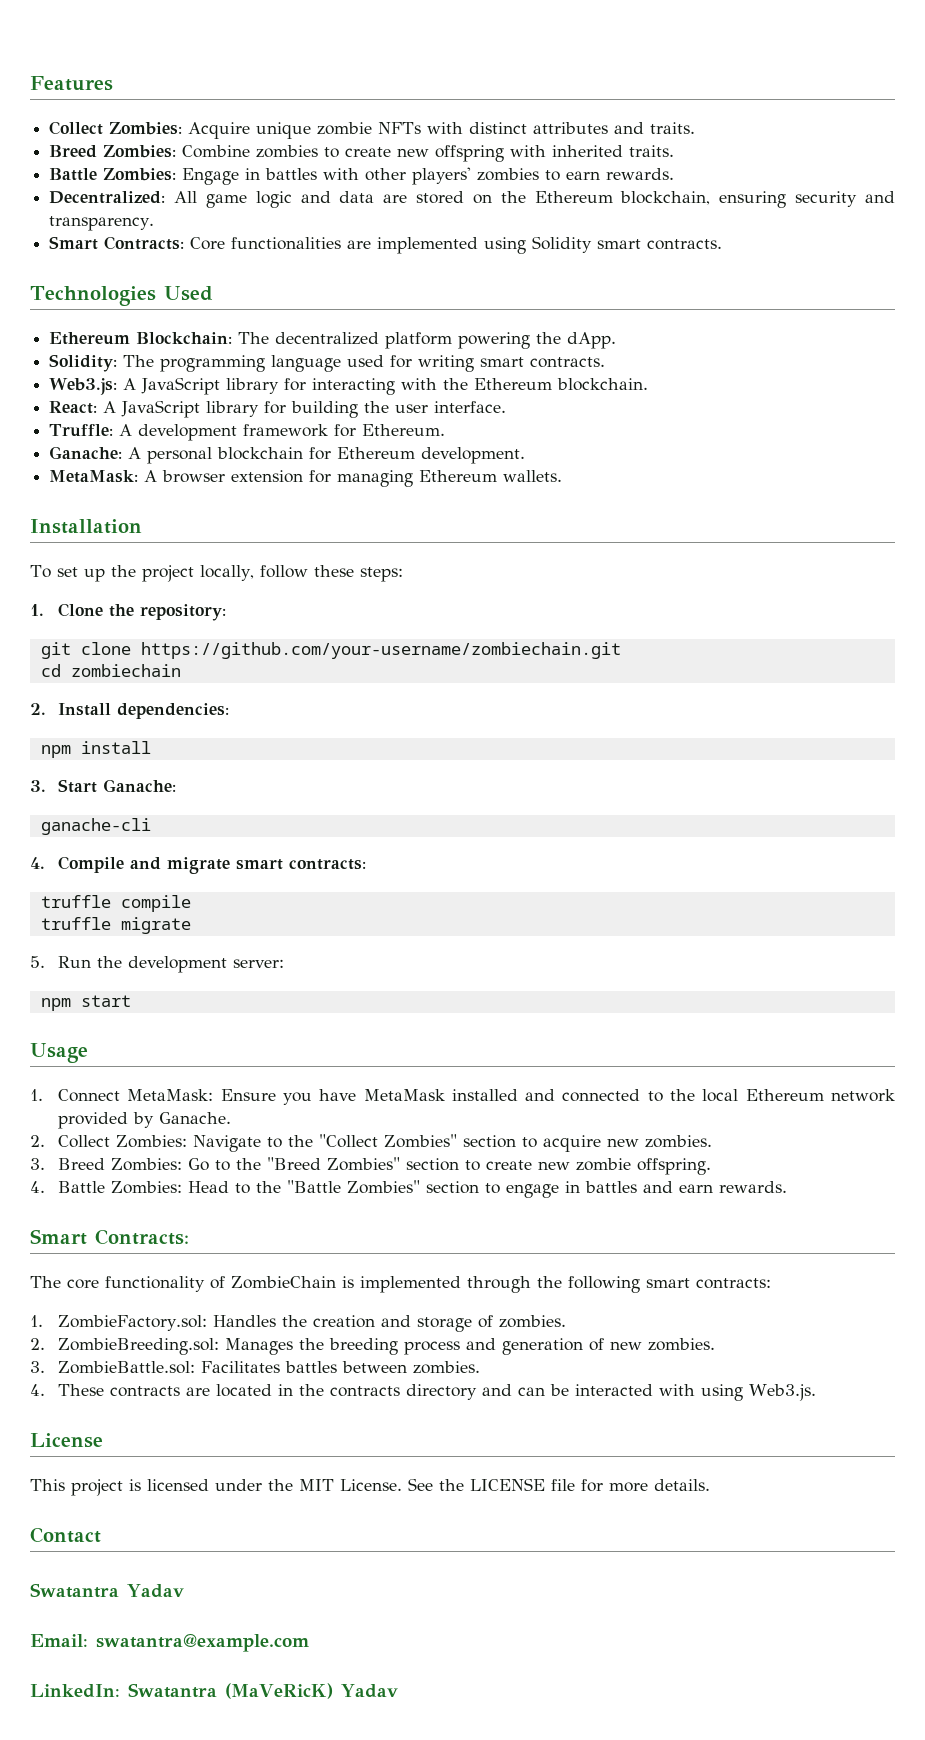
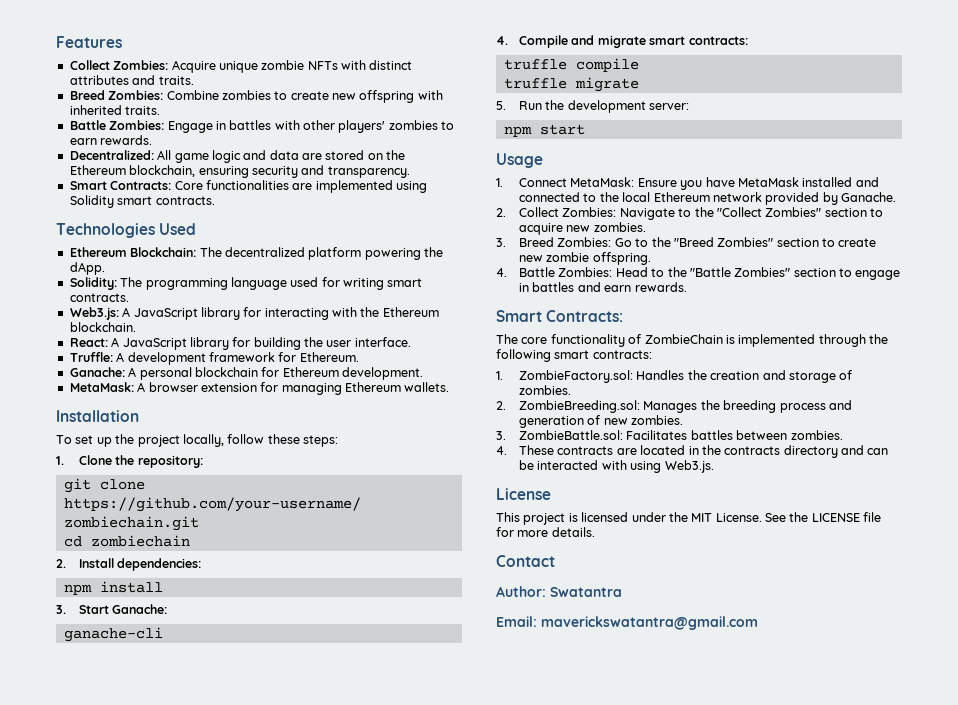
- Swatantra Yadav
+ Author: Swatantra
- Email: swatantra@example.com
- LinkedIn: Swatantra (MaVeRicK) Yadav
+ Email: maverickswatantra@gmail.com

